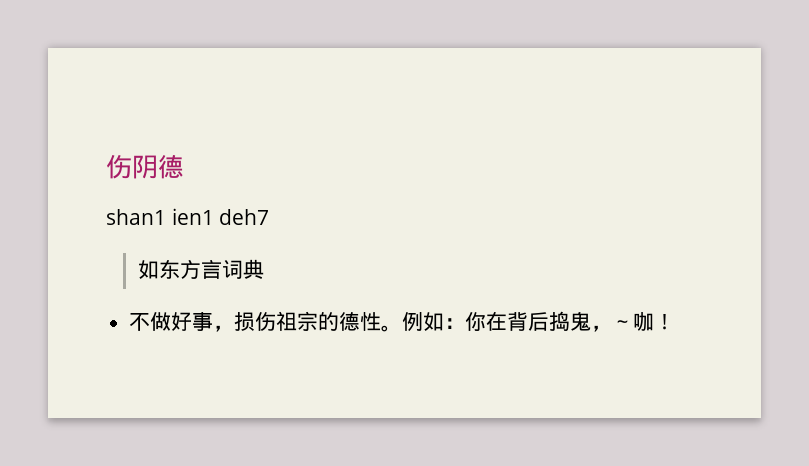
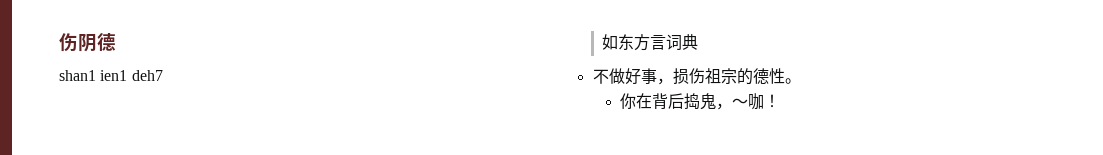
- 不做好事，损伤祖宗的德性。例如：你在背后捣鬼，～咖！
+ 不做好事，损伤祖宗的德性。
+ 你在背后捣鬼，～咖！

